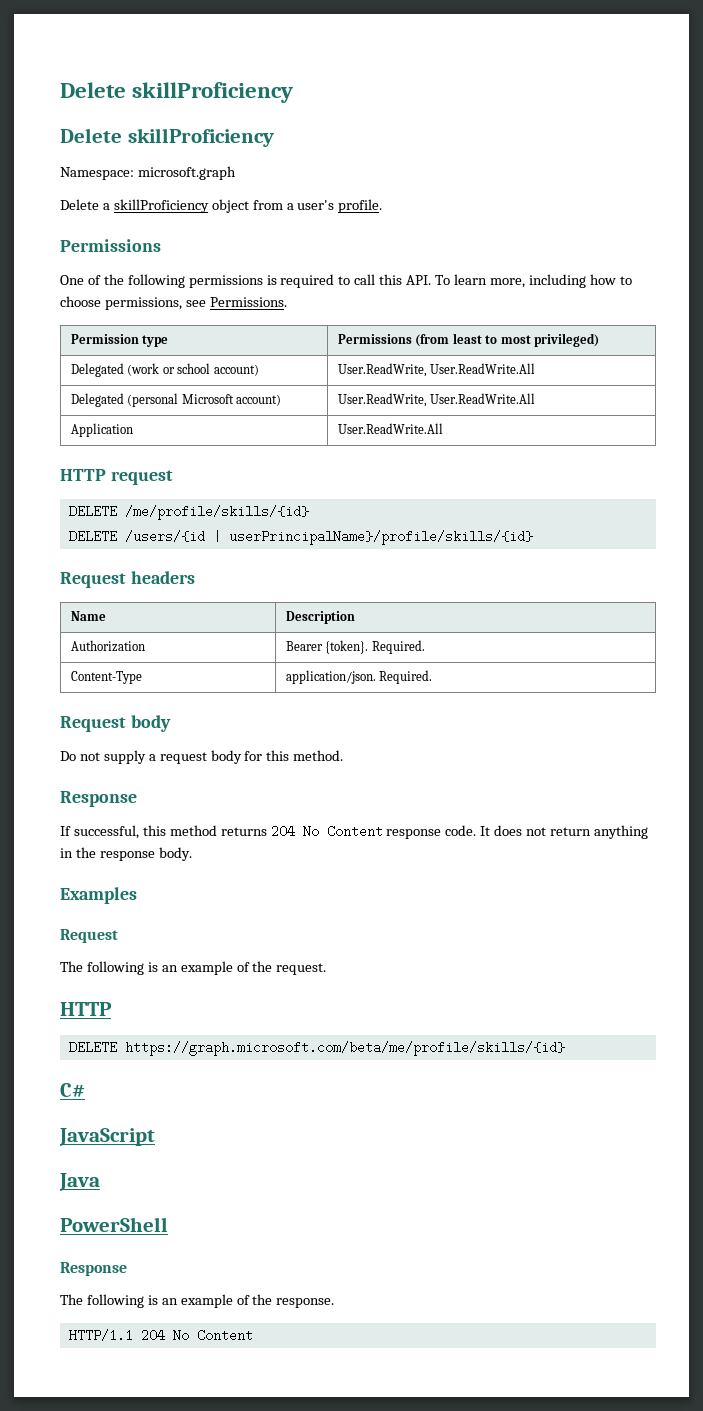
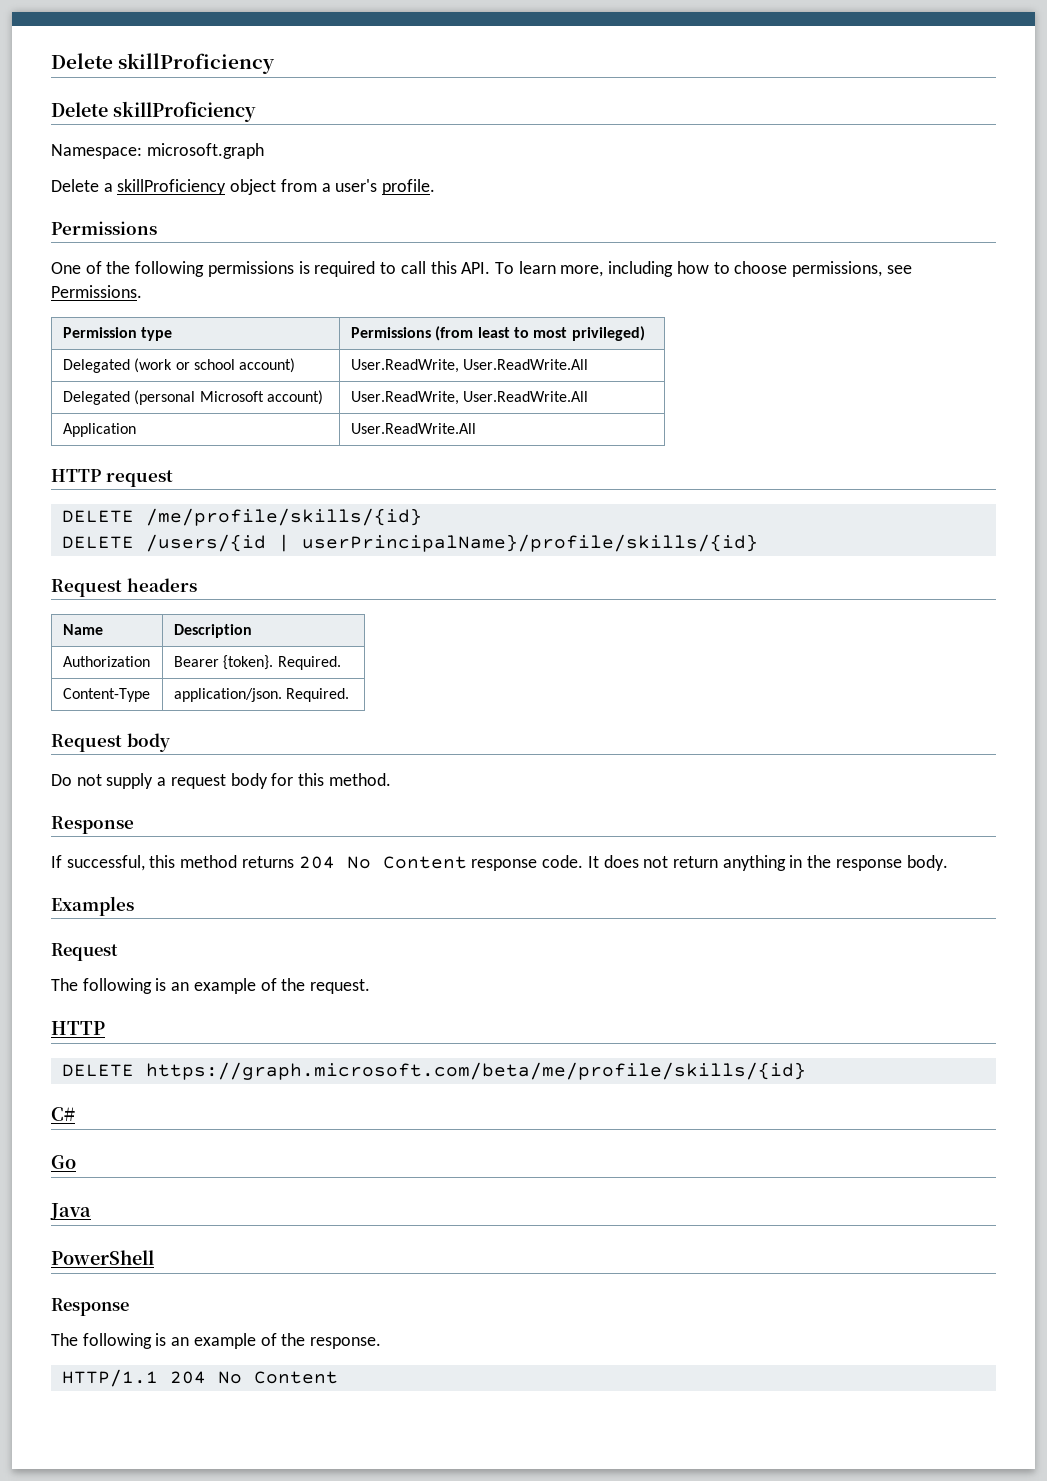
- JavaScript
+ Go

